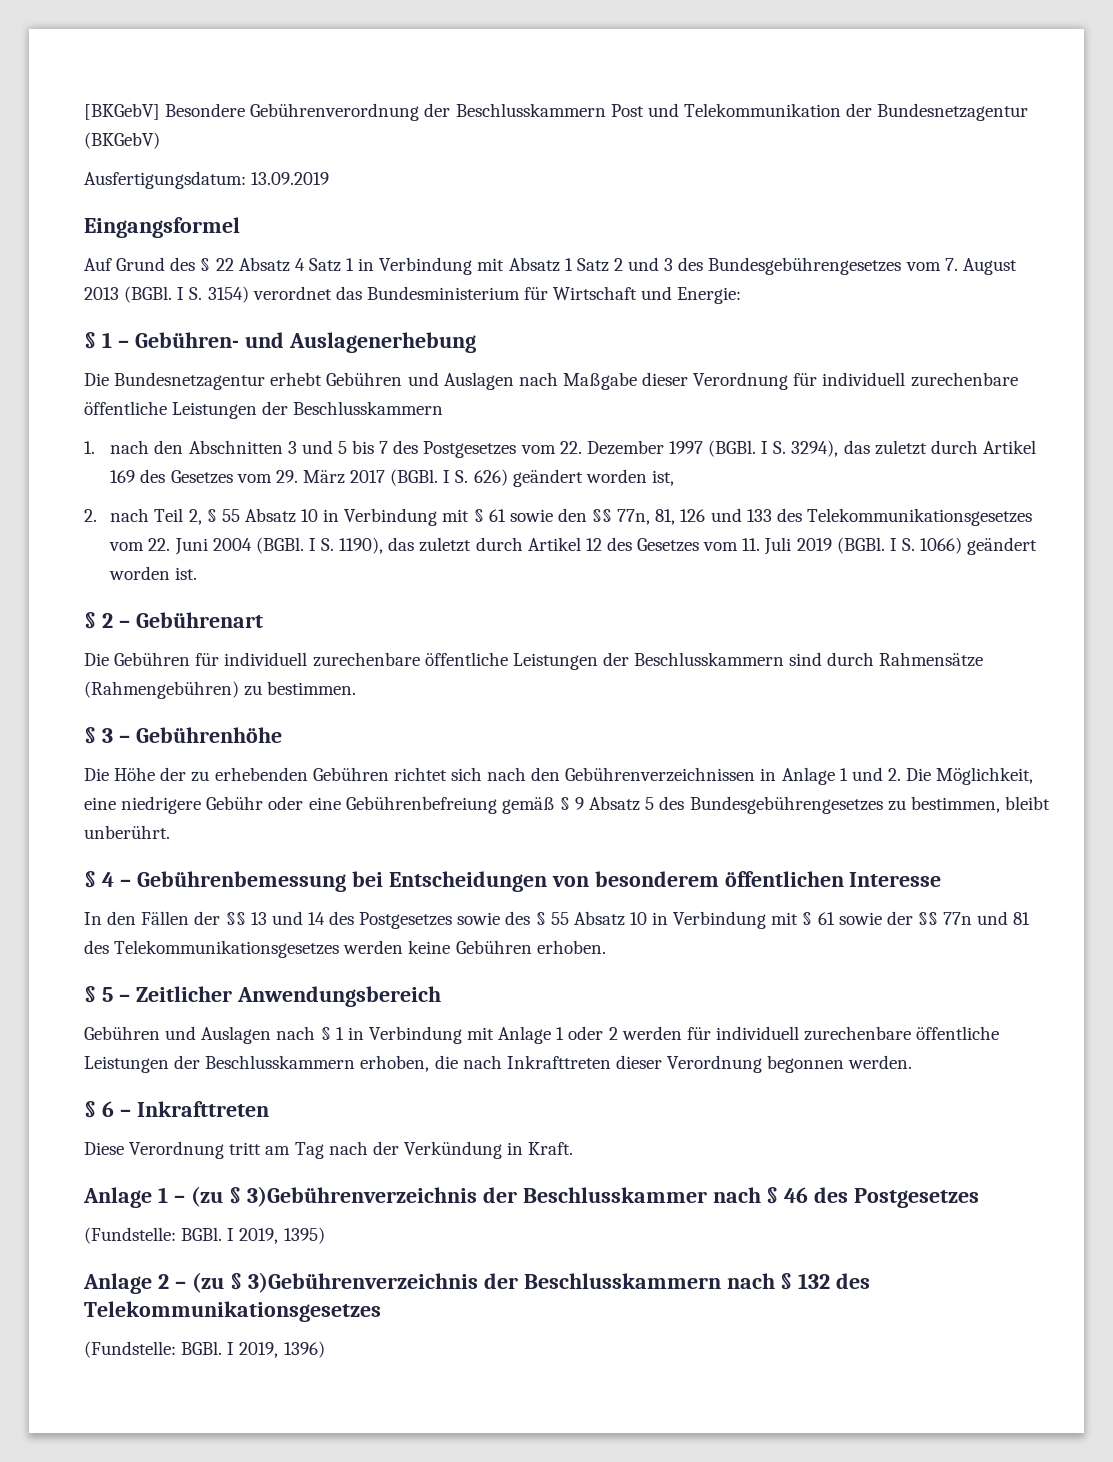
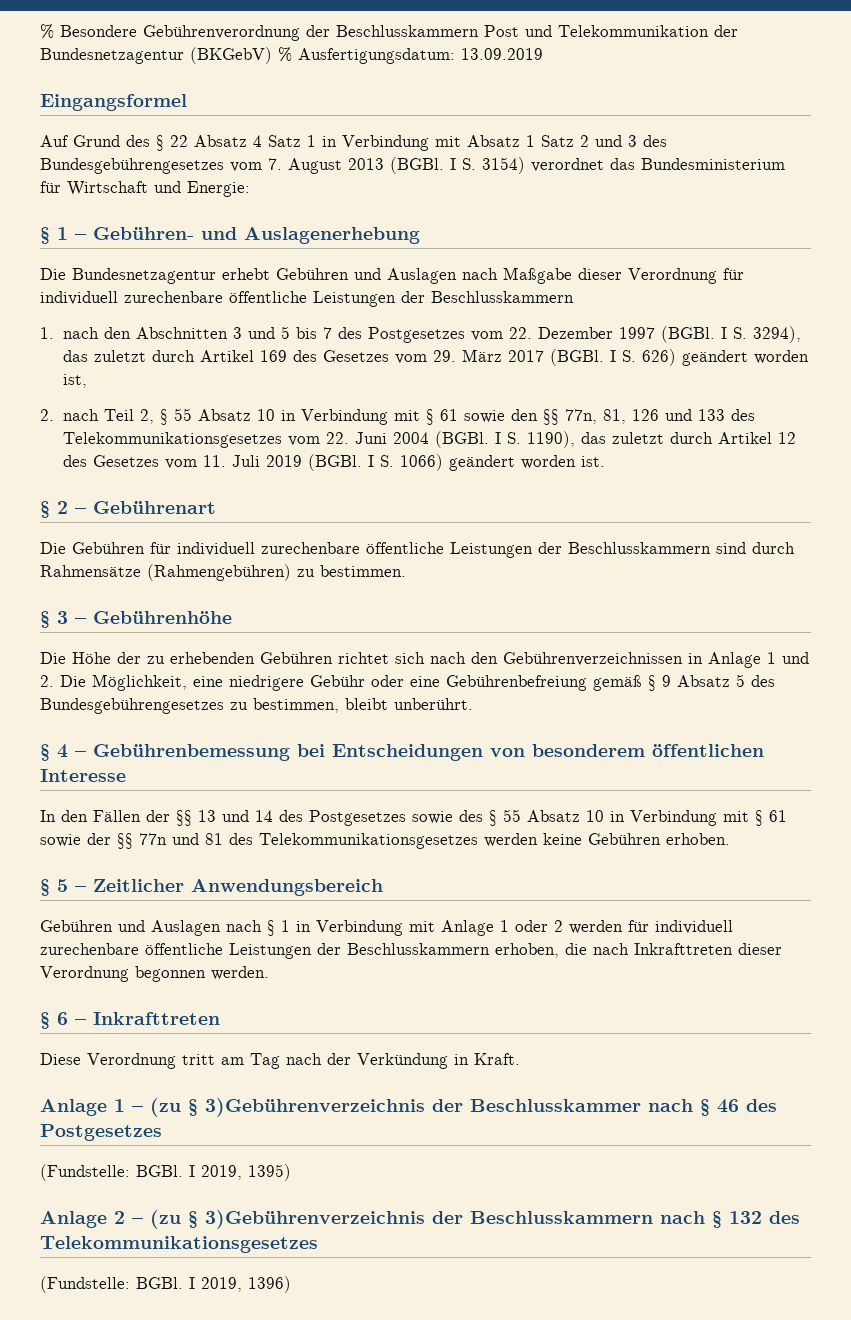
- [BKGebV] Besondere Gebührenverordnung der Beschlusskammern Post und Telekommunikation der Bundesnetzagentur (BKGebV)
- Ausfertigungsdatum: 13.09.2019
+ % Besondere Gebührenverordnung der Beschlusskammern Post und Telekommunikation der Bundesnetzagentur (BKGebV) % Ausfertigungsdatum: 13.09.2019

